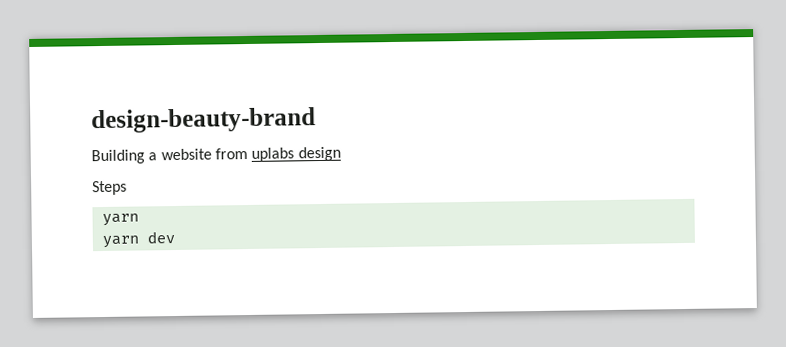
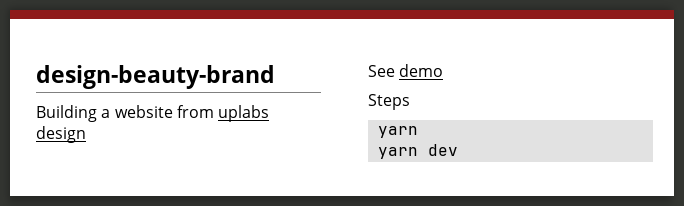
+ See demo

